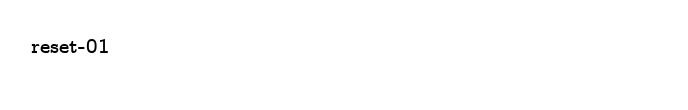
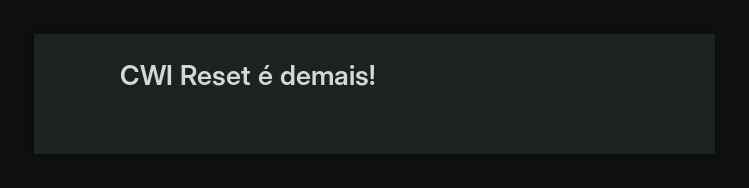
- reset-01
+ CWI Reset é demais!

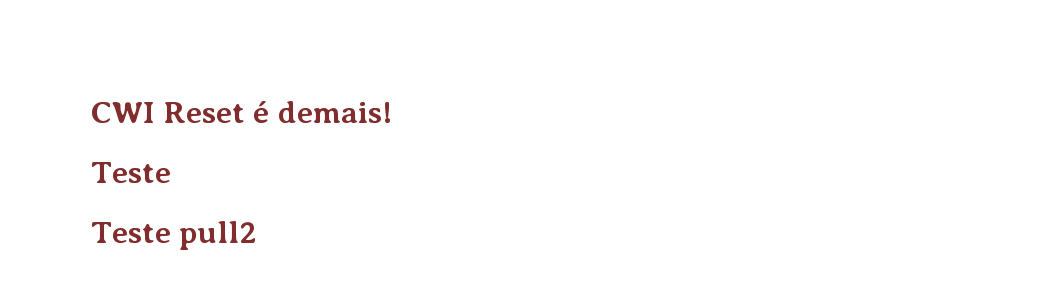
  CWI Reset é demais!
+ Teste
+ Teste pull2

